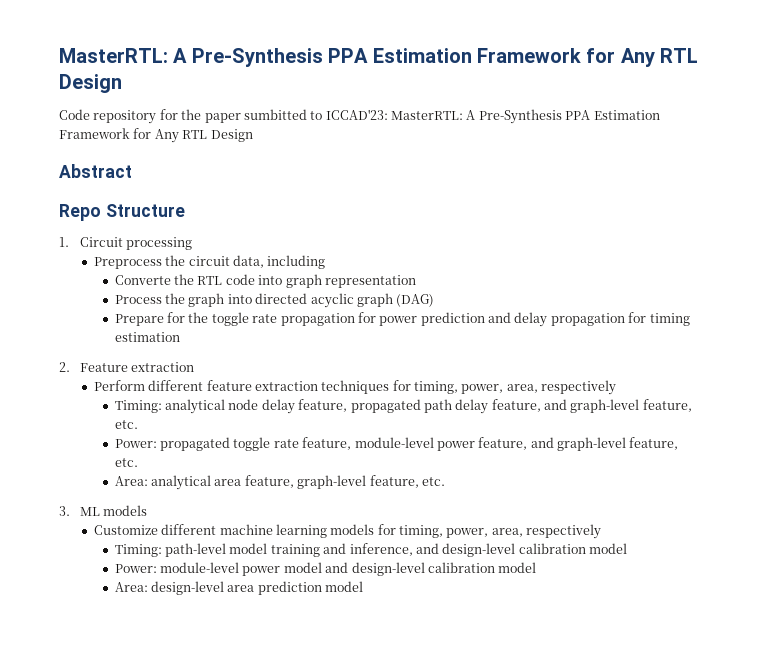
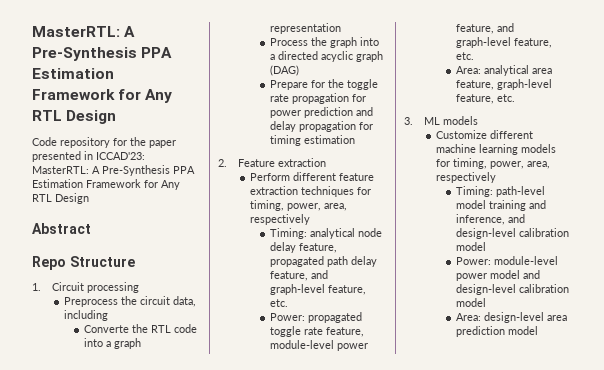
- Code repository for the paper sumbitted to ICCAD'23: MasterRTL: A Pre-Synthesis PPA Estimation Framework for Any RTL Design
+ Code repository for the paper presented in ICCAD'23: MasterRTL: A Pre-Synthesis PPA Estimation Framework for Any RTL Design
- Converte the RTL code into graph representation
+ Converte the RTL code into a graph representation
- Process the graph into directed acyclic graph (DAG)
+ Process the graph into a directed acyclic graph (DAG)

